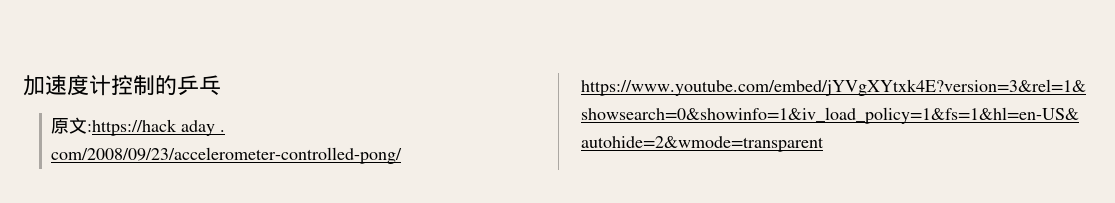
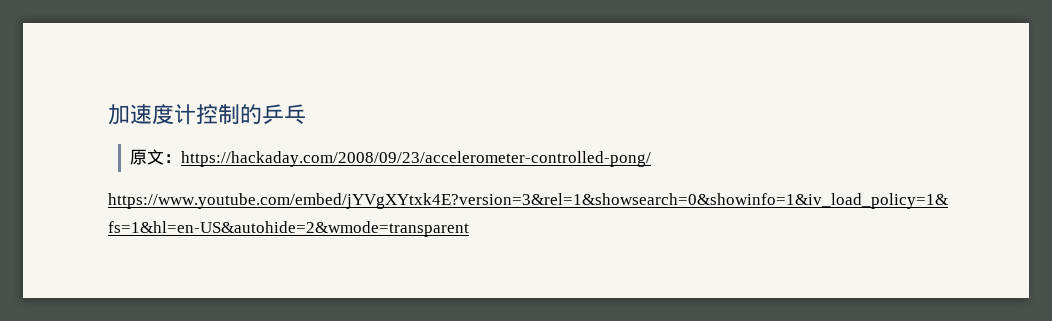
- 原文:https://hack aday . com/2008/09/23/accelerometer-controlled-pong/
+ 原文：https://hackaday.com/2008/09/23/accelerometer-controlled-pong/

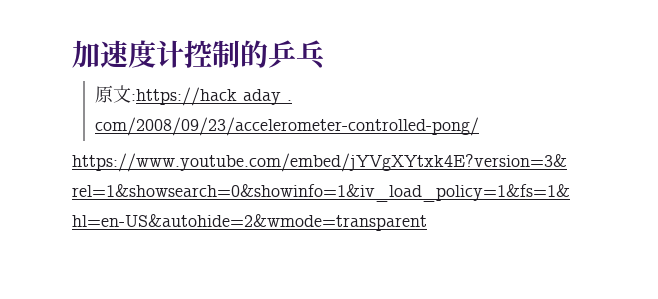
- 原文：https://hackaday.com/2008/09/23/accelerometer-controlled-pong/
+ 原文:https://hack aday . com/2008/09/23/accelerometer-controlled-pong/

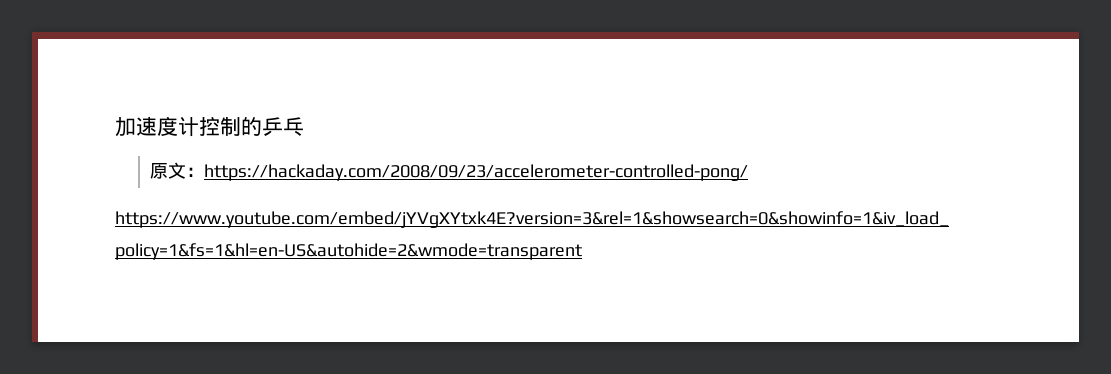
- 原文:https://hack aday . com/2008/09/23/accelerometer-controlled-pong/
+ 原文：https://hackaday.com/2008/09/23/accelerometer-controlled-pong/

